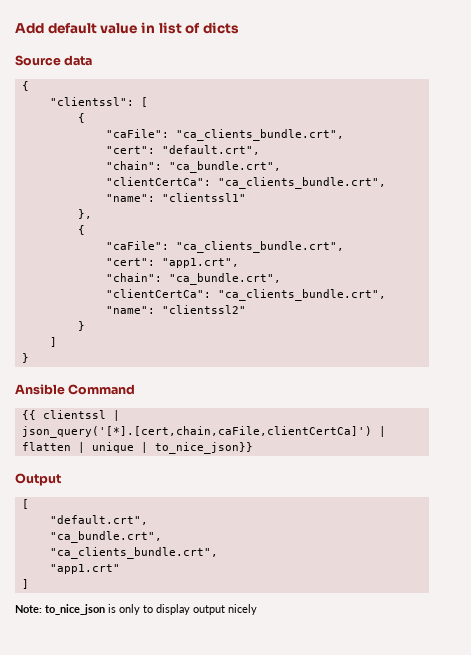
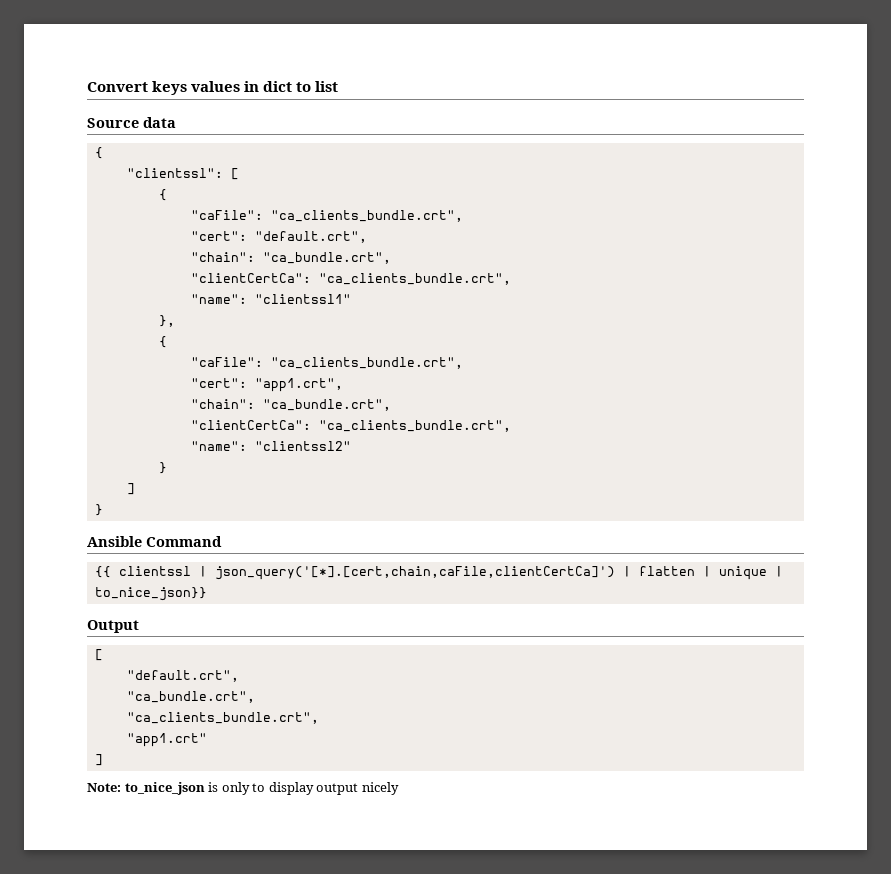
- Add default value in list of dicts
+ Convert keys values in dict to list

